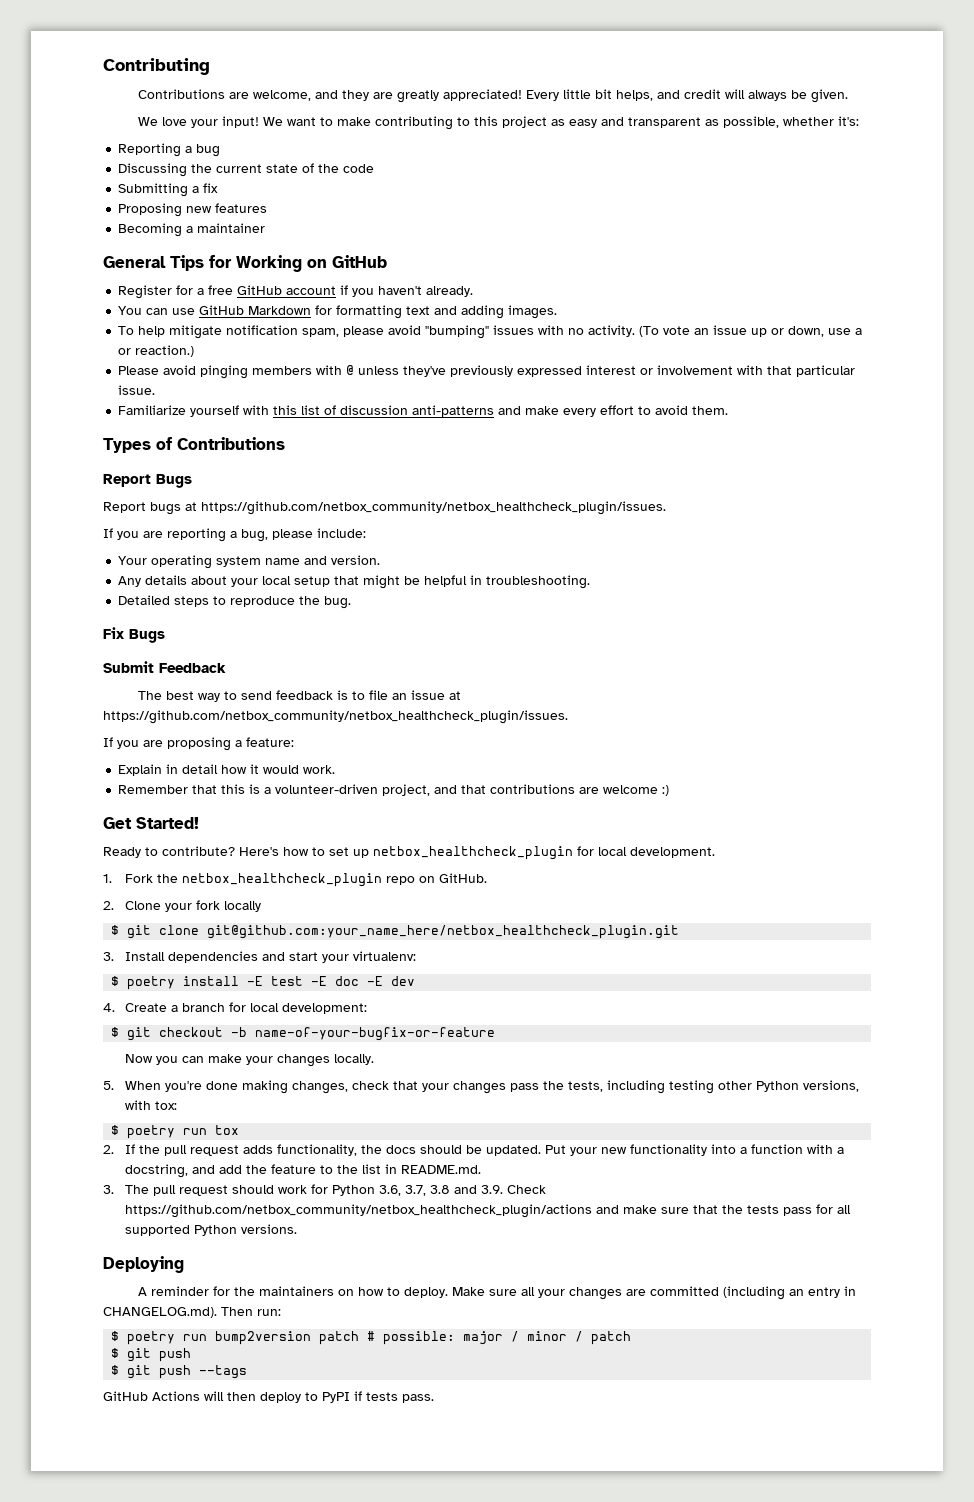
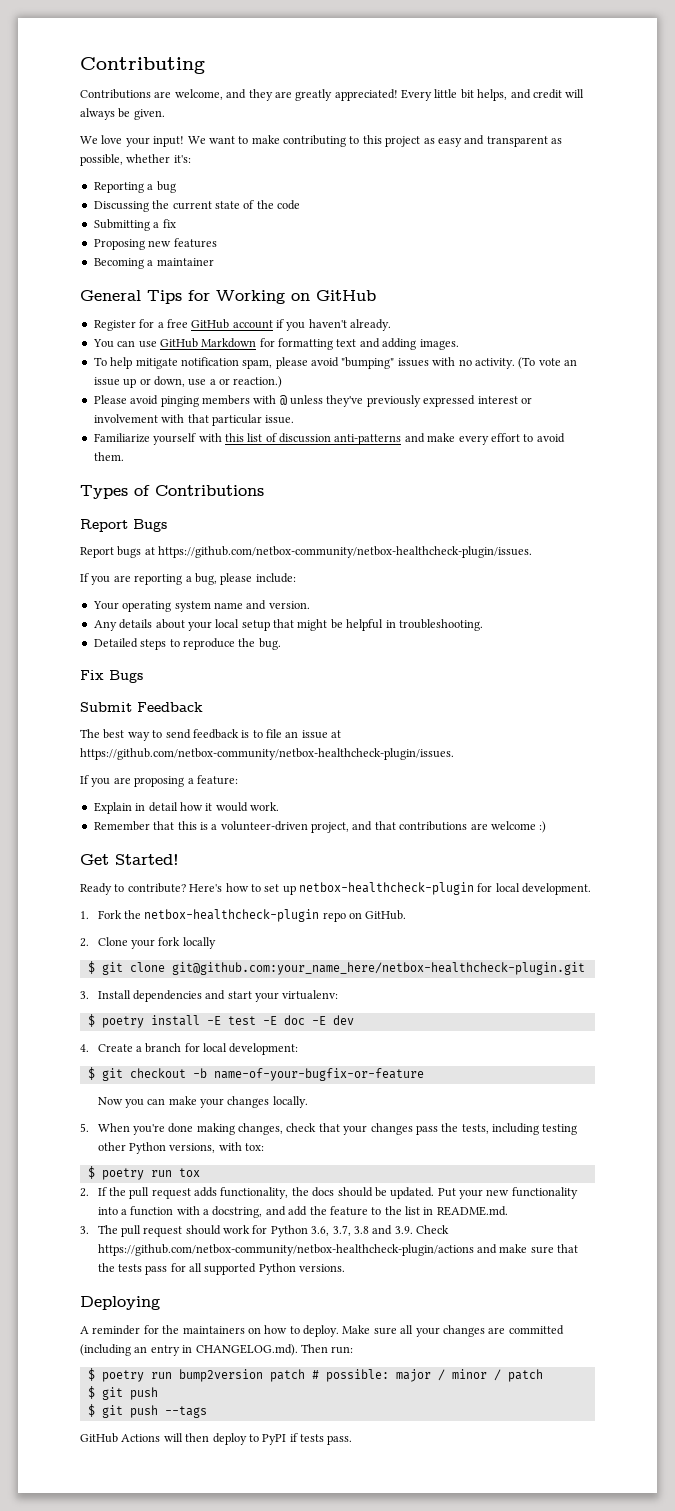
- Report bugs at https://github.com/netbox_community/netbox_healthcheck_plugin/issues.
+ Report bugs at https://github.com/netbox-community/netbox-healthcheck-plugin/issues.
- The best way to send feedback is to file an issue at https://github.com/netbox_community/netbox_healthcheck_plugin/issues.
+ The best way to send feedback is to file an issue at https://github.com/netbox-community/netbox-healthcheck-plugin/issues.
- Here's how to set up netbox_healthcheck_plugin for local development.
+ Here's how to set up netbox-healthcheck-plugin for local development.
- 1. Fork the netbox_healthcheck_plugin repo on GitHub.
+ 1. Fork the netbox-healthcheck-plugin repo on GitHub.
- $ git clone git@github.com:your_name_here/netbox_healthcheck_plugin.git
+ $ git clone git@github.com:your_name_here/netbox-healthcheck-plugin.git
- 3. The pull request should work for Python 3.6, 3.7, 3.8 and 3.9. Check https://github.com/netbox_community/netbox_healthcheck_plugin/actions and make sure that the tests pass for all supported Python versions.
+ 3. The pull request should work for Python 3.6, 3.7, 3.8 and 3.9. Check https://github.com/netbox-community/netbox-healthcheck-plugin/actions and make sure that the tests pass for all supported Python versions.

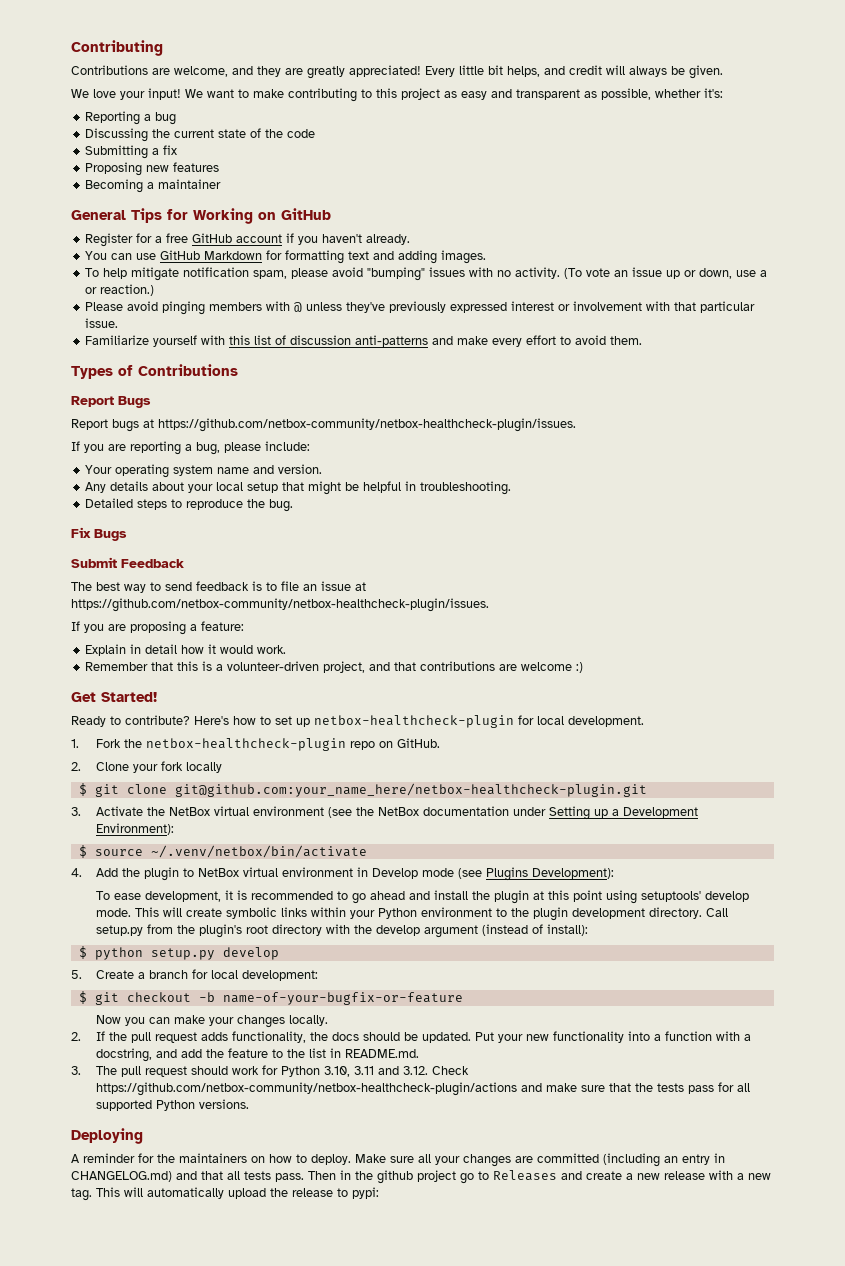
- 3. Install dependencies and start your virtualenv:
- $ poetry install -E test -E doc -E dev
- 4. Create a branch for local development:
+ 3. Activate the NetBox virtual environment (see the NetBox documentation under Setting up a Development Environment):
+ $ source ~/.venv/netbox/bin/activate
+ 4. Add the plugin to NetBox virtual environment in Develop mode (see Plugins Development):
+ To ease development, it is recommended to go ahead and install the plugin at this point using setuptools' develop mode. This will create symbolic links within your Python environment to the plugin development directory. Call setup.py from the plugin's root directory with the develop argument (instead of install):
+ $ python setup.py develop
+ 5. Create a branch for local development:
- 5. When you're done making changes, check that your changes pass the tests, including testing other Python versions, with tox:
- $ poetry run tox
- 3. The pull request should work for Python 3.6, 3.7, 3.8 and 3.9. Check https://github.com/netbox-community/netbox-healthcheck-plugin/actions and make sure that the tests pass for all supported Python versions.
+ 3. The pull request should work for Python 3.10, 3.11 and 3.12. Check https://github.com/netbox-community/netbox-healthcheck-plugin/actions and make sure that the tests pass for all supported Python versions.
- Make sure all your changes are committed (including an entry in CHANGELOG.md). Then run:
- $ poetry run bump2version patch # possible: major / minor / patch
- $ git push
- $ git push --tags
- GitHub Actions will then deploy to PyPI if tests pass.
+ Make sure all your changes are committed (including an entry in CHANGELOG.md) and that all tests pass. Then in the github project go to Releases and create a new release with a new tag. This will automatically upload the release to pypi:

